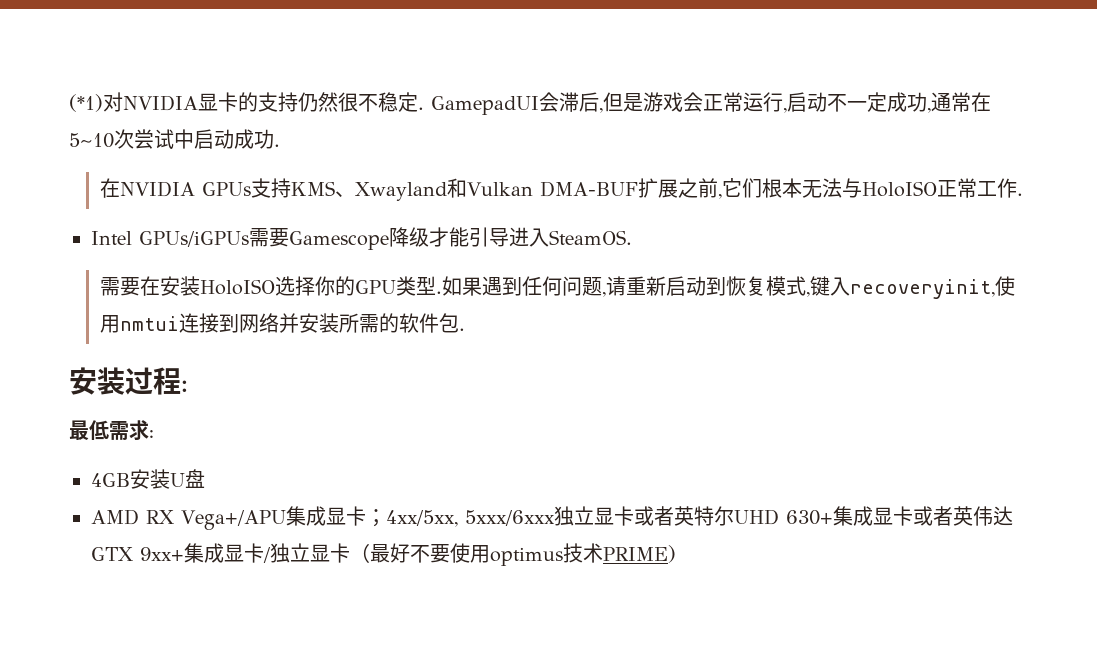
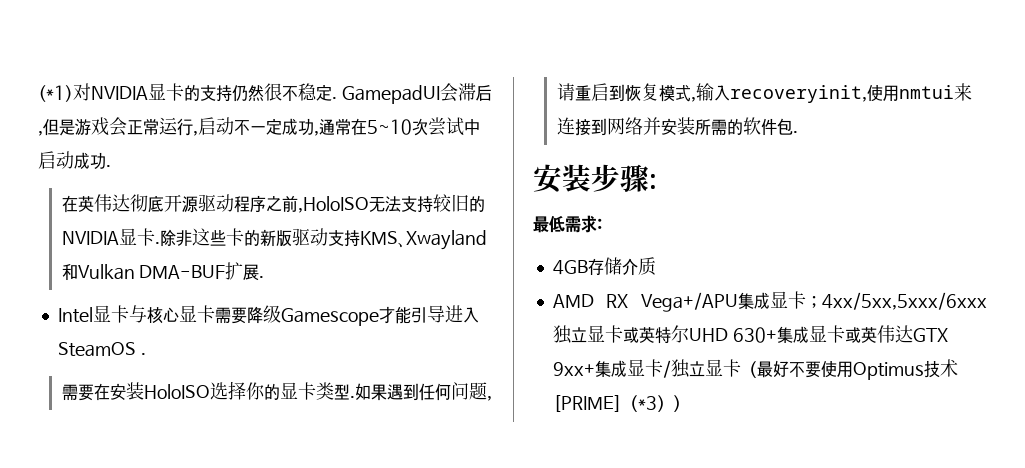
- 在NVIDIA GPUs支持KMS、Xwayland和Vulkan DMA-BUF扩展之前,它们根本无法与HoloISO正常工作.
- Intel GPUs/iGPUs需要Gamescope降级才能引导进入SteamOS.
+ 在英伟达彻底开源驱动程序之前,HoloISO无法支持较旧的NVIDIA显卡.除非这些卡的新版驱动支持KMS、Xwayland和Vulkan DMA-BUF扩展.
+ Intel显卡与核心显卡需要降级Gamescope才能引导进入SteamOS .
- 需要在安装HoloISO选择你的GPU类型.
+ 需要在安装HoloISO选择你的显卡类型.
- 如果遇到任何问题,请重新启动到恢复模式,键入recoveryinit,使用nmtui连接到网络并安装所需的软件包.
+ 如果遇到任何问题,请重启到恢复模式,输入recoveryinit,使用nmtui来连接到网络并安装所需的软件包.
- 安装过程:
+ 安装步骤:
- 4GB安装U盘
+ 4GB存储介质
- AMD RX Vega+/APU集成显卡；4xx/5xx, 5xxx/6xxx独立显卡或者英特尔UHD 630+集成显卡或者英伟达GTX 9xx+集成显卡/独立显卡（最好不要使用optimus技术PRIME)
+ AMD RX Vega+/APU集成显卡；4xx/5xx,5xxx/6xxx独立显卡或英特尔UHD 630+集成显卡或英伟达GTX 9xx+集成显卡/独立显卡（最好不要使用Optimus技术[PRIME]（*3））

